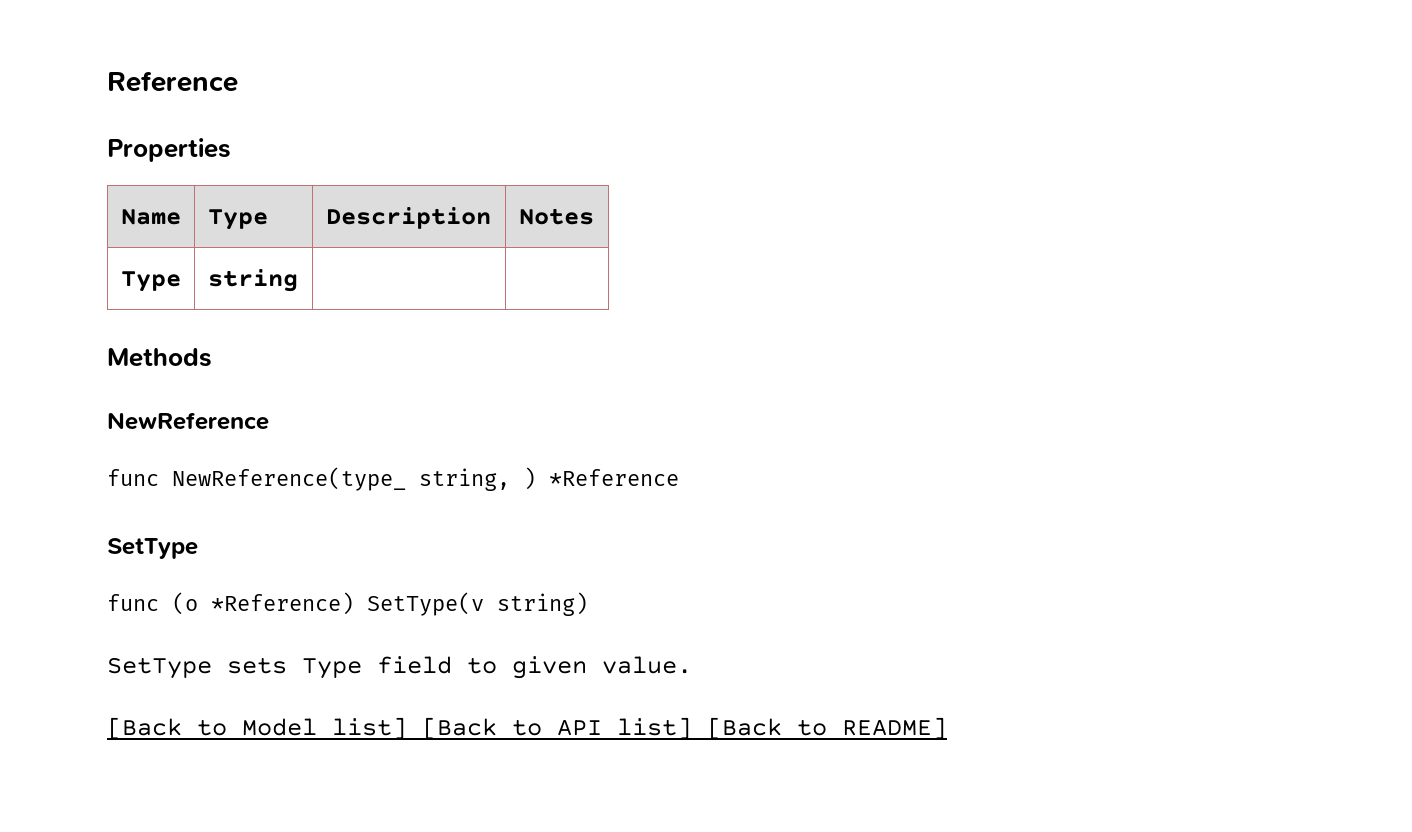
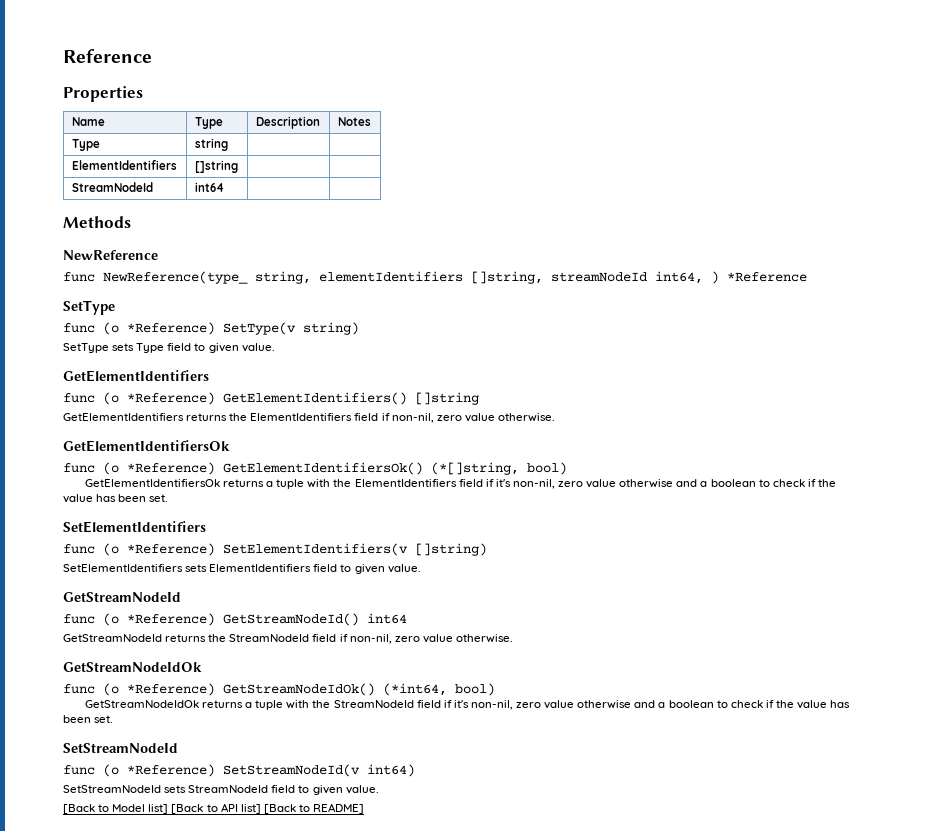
+ ElementIdentifiers | []string | |
+ StreamNodeId | int64 | |
- func NewReference(type_ string, ) *Reference
+ func NewReference(type_ string, elementIdentifiers []string, streamNodeId int64, ) *Reference
  SetType sets Type field to given value.
+ GetElementIdentifiers
+ func (o *Reference) GetElementIdentifiers() []string
+ GetElementIdentifiers returns the ElementIdentifiers field if non-nil, zero value otherwise.
+ GetElementIdentifiersOk
+ func (o *Reference) GetElementIdentifiersOk() (*[]string, bool)
+ GetElementIdentifiersOk returns a tuple with the ElementIdentifiers field if it's non-nil, zero value otherwise and a boolean to check if the value has been set.
+ SetElementIdentifiers
+ func (o *Reference) SetElementIdentifiers(v []string)
+ SetElementIdentifiers sets ElementIdentifiers field to given value.
+ GetStreamNodeId
+ func (o *Reference) GetStreamNodeId() int64
+ GetStreamNodeId returns the StreamNodeId field if non-nil, zero value otherwise.
+ GetStreamNodeIdOk
+ func (o *Reference) GetStreamNodeIdOk() (*int64, bool)
+ GetStreamNodeIdOk returns a tuple with the StreamNodeId field if it's non-nil, zero value otherwise and a boolean to check if the value has been set.
+ SetStreamNodeId
+ func (o *Reference) SetStreamNodeId(v int64)
+ SetStreamNodeId sets StreamNodeId field to given value.

